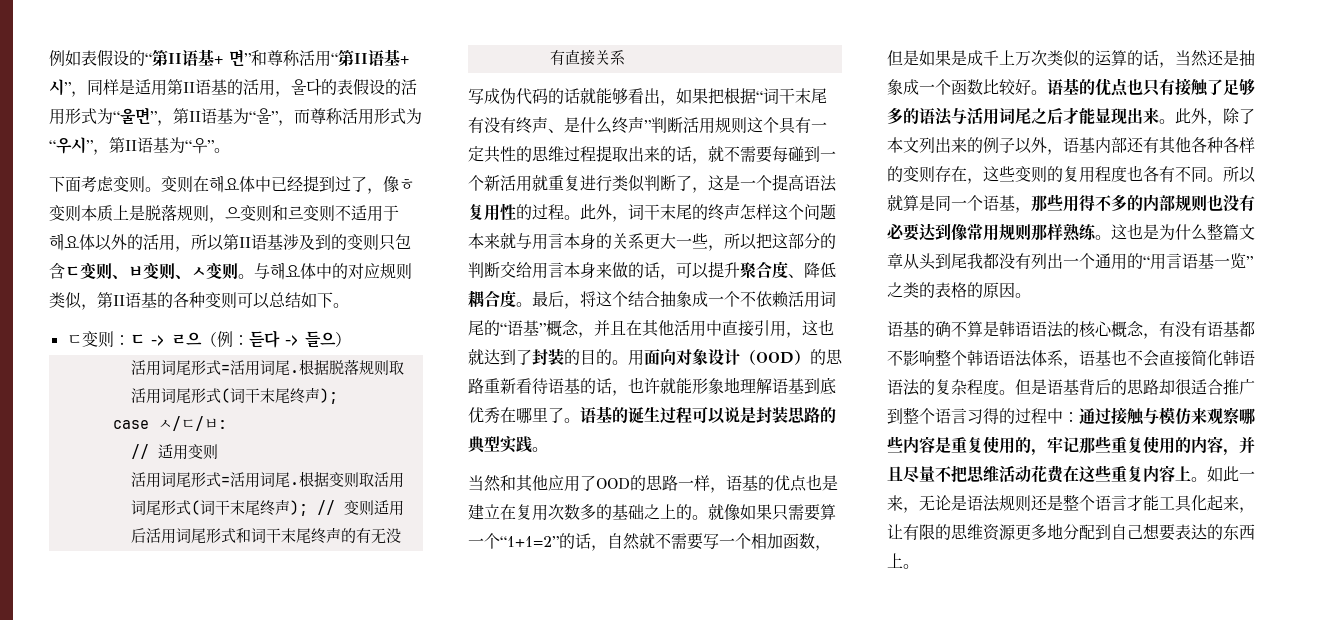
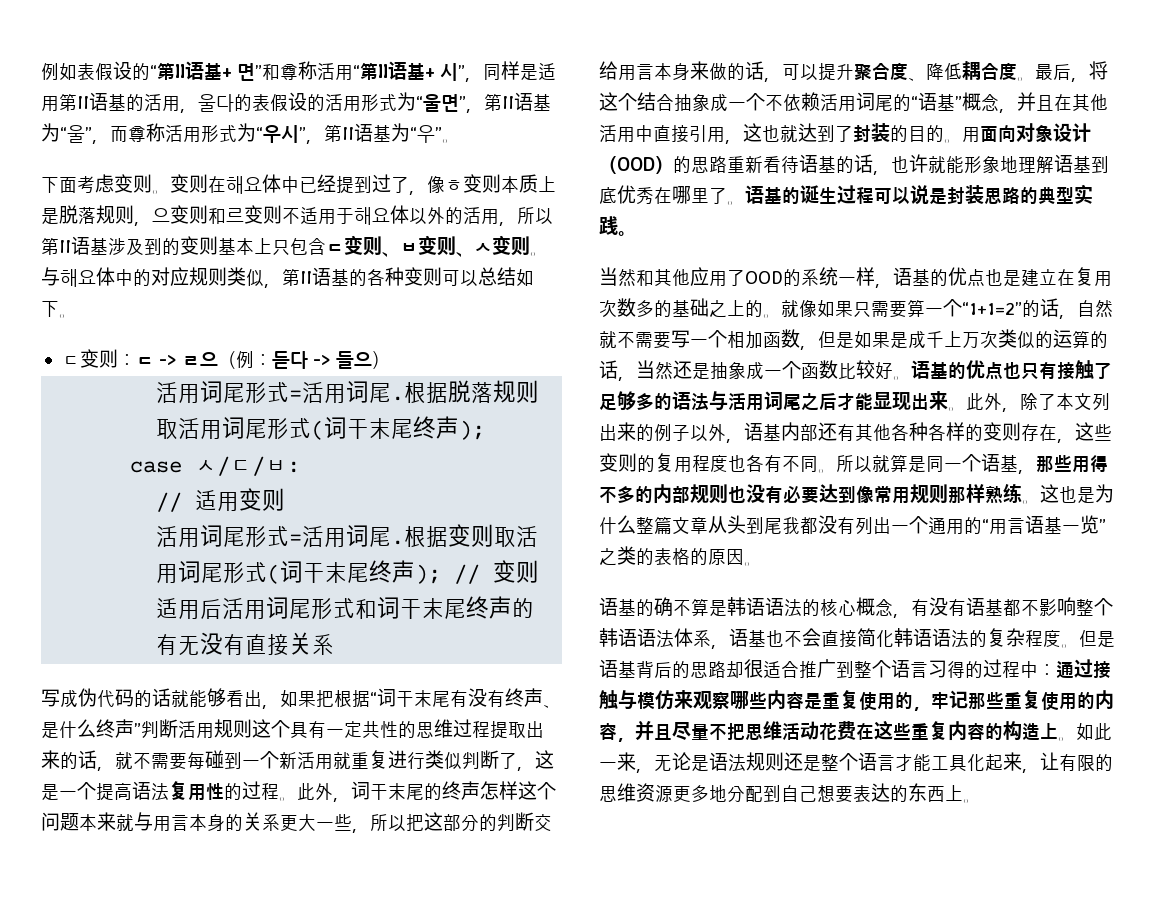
- 变则在해요体中已经提到过了，像ㅎ变则本质上是脱落规则，으变则和르变则不适用于해요体以外的活用，所以第II语基涉及到的变则只包含ㄷ变则、ㅂ变则、ㅅ变则。
+ 变则在해요体中已经提到过了，像ㅎ变则本质上是脱落规则，으变则和르变则不适用于해요体以外的活用，所以第II语基涉及到的变则基本上只包含ㄷ变则、ㅂ变则、ㅅ变则。
- 当然和其他应用了OOD的思路一样，语基的优点也是建立在复用次数多的基础之上的。
+ 当然和其他应用了OOD的系统一样，语基的优点也是建立在复用次数多的基础之上的。
- 但是语基背后的思路却很适合推广到整个语言习得的过程中：通过接触与模仿来观察哪些内容是重复使用的，牢记那些重复使用的内容，并且尽量不把思维活动花费在这些重复内容上。
+ 但是语基背后的思路却很适合推广到整个语言习得的过程中：通过接触与模仿来观察哪些内容是重复使用的，牢记那些重复使用的内容，并且尽量不把思维活动花费在这些重复内容的构造上。

